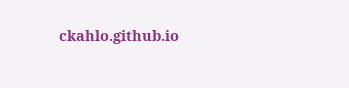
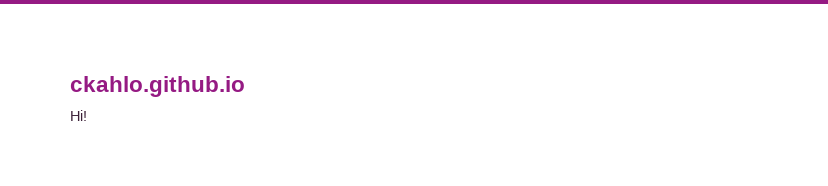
+ Hi!

